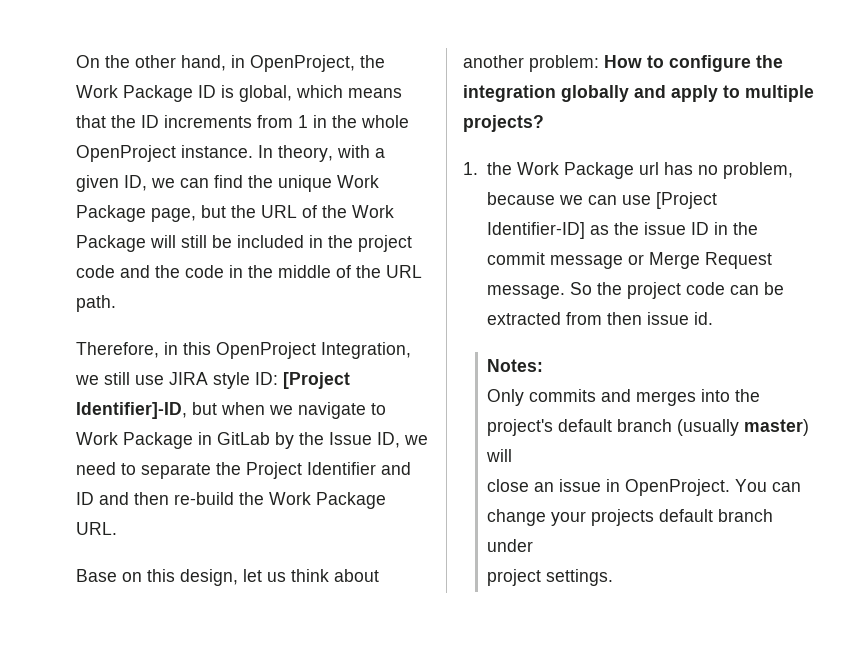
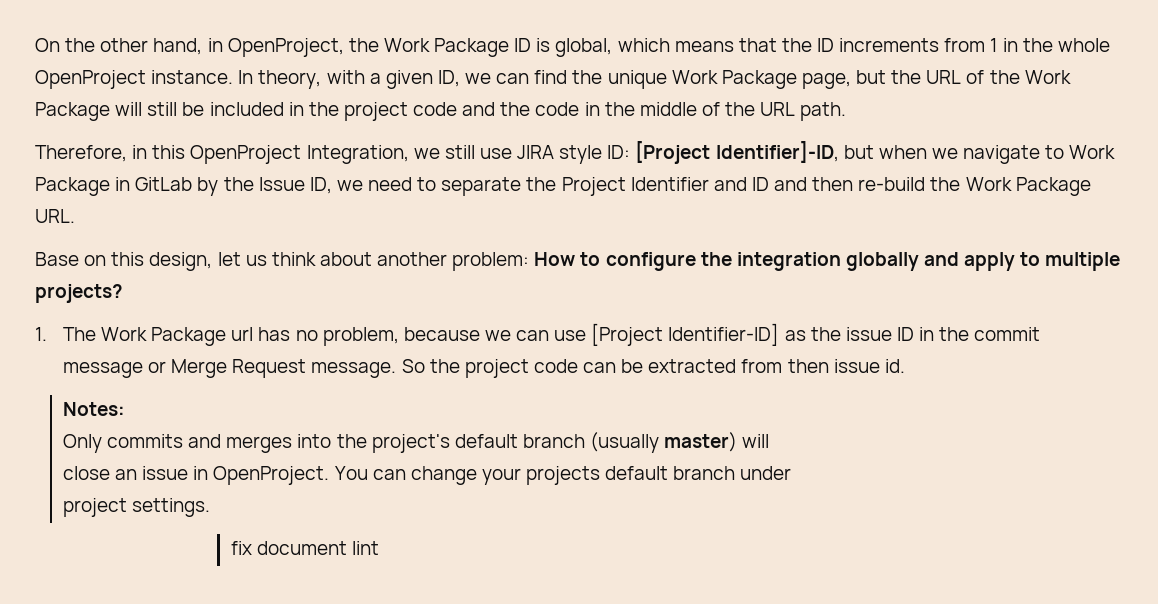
- 1. the Work Package url has no problem, because we can use [Project Identifier-ID] as the issue ID in the commit message or Merge Request message.
+ 1. The Work Package url has no problem, because we can use [Project Identifier-ID] as the issue ID in the commit message or Merge Request message.
+ fix document lint

